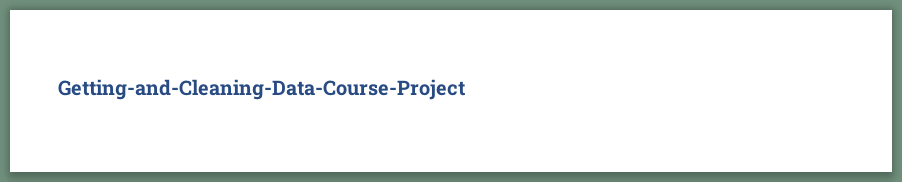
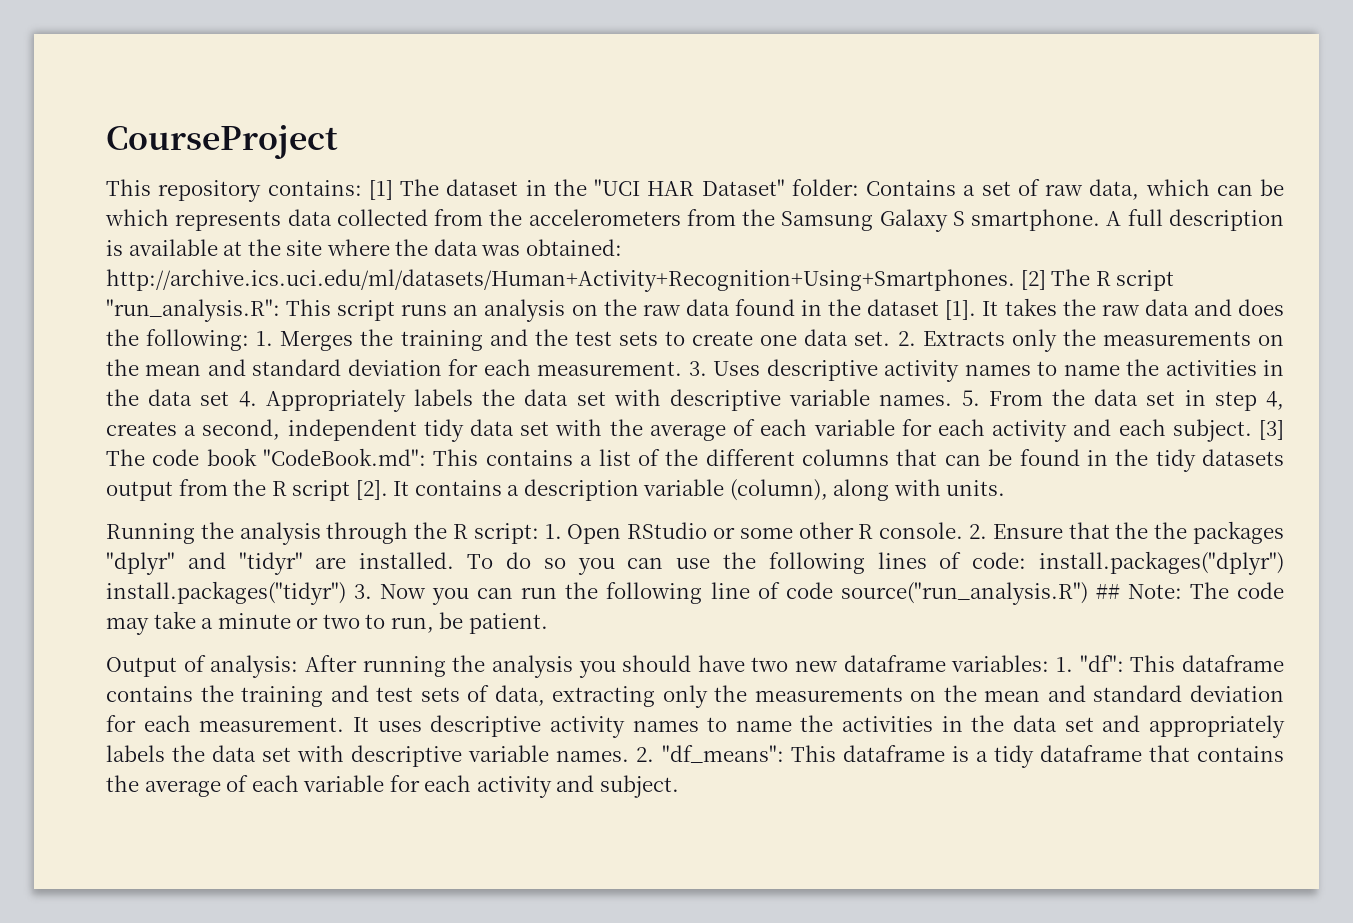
- Getting-and-Cleaning-Data-Course-Project
+ CourseProject
+ This repository contains: [1] The dataset in the "UCI HAR Dataset" folder: Contains a set of raw data, which can be which represents data collected from the accelerometers from the Samsung Galaxy S smartphone. A full description is available at the site where the data was obtained: http://archive.ics.uci.edu/ml/datasets/Human+Activity+Recognition+Using+Smartphones. [2] The R script "run_analysis.R": This script runs an analysis on the raw data found in the dataset [1]. It takes the raw data and does the following: 1. Merges the training and the test sets to create one data set. 2. Extracts only the measurements on the mean and standard deviation for each measurement. 3. Uses descriptive activity names to name the activities in the data set 4. Appropriately labels the data set with descriptive variable names. 5. From the data set in step 4, creates a second, independent tidy data set with the average of each variable for each activity and each subject. [3] The code book "CodeBook.md": This contains a list of the different columns that can be found in the tidy datasets output from the R script [2]. It contains a description variable (column), along with units.
+ Running the analysis through the R script: 1. Open RStudio or some other R console. 2. Ensure that the the packages "dplyr" and "tidyr" are installed. To do so you can use the following lines of code: install.packages("dplyr") install.packages("tidyr") 3. Now you can run the following line of code source("run_analysis.R") ## Note: The code may take a minute or two to run, be patient.
+ Output of analysis: After running the analysis you should have two new dataframe variables: 1. "df": This dataframe contains the training and test sets of data, extracting only the measurements on the mean and standard deviation for each measurement. It uses descriptive activity names to name the activities in the data set and appropriately labels the data set with descriptive variable names. 2. "df_means": This dataframe is a tidy dataframe that contains the average of each variable for each activity and subject.

